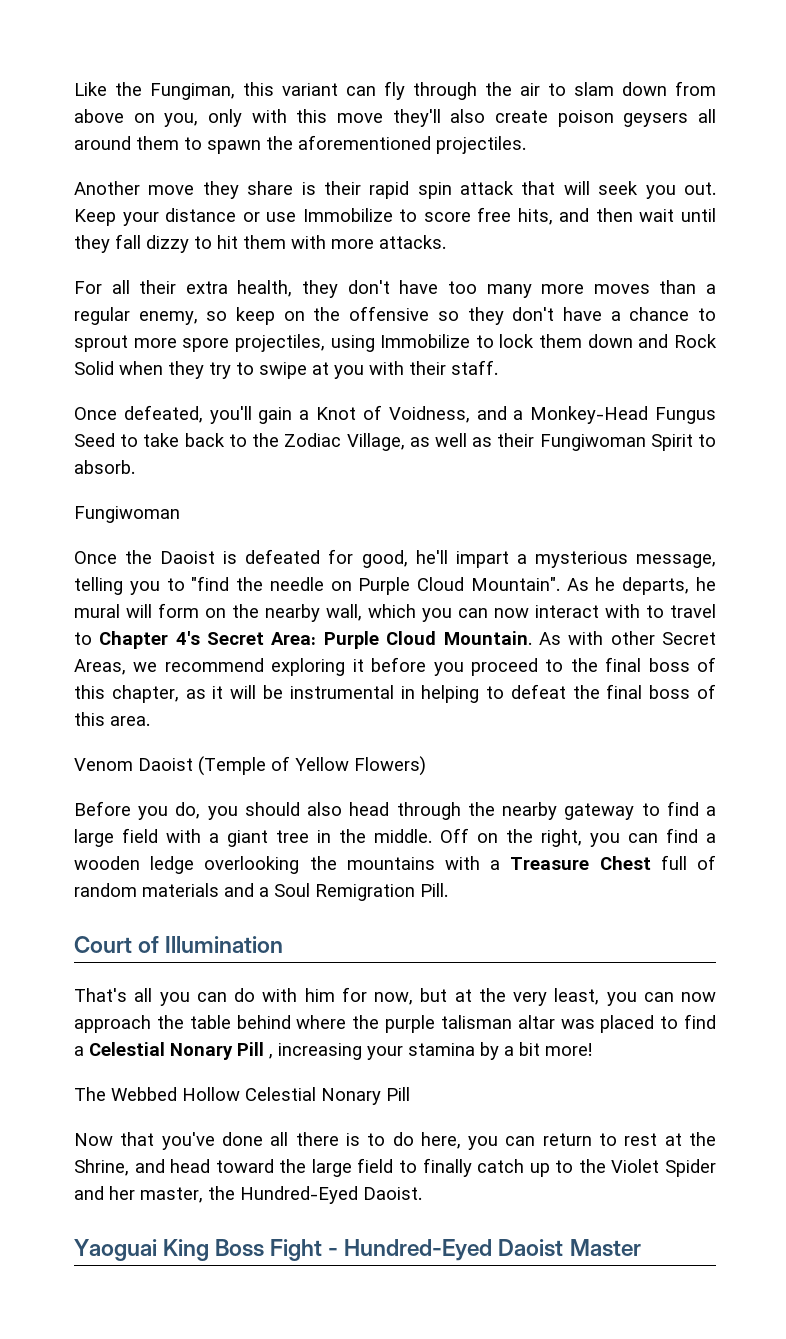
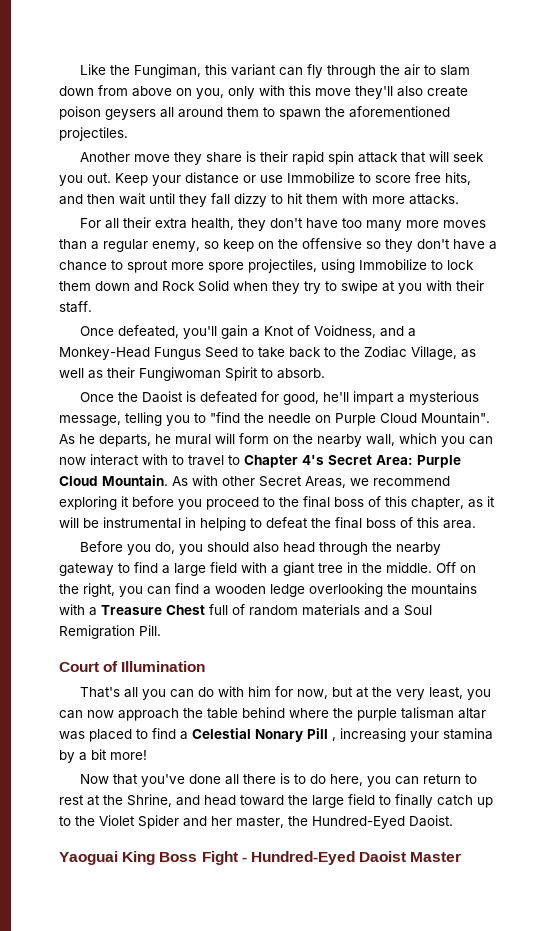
  Once defeated, you'll gain a Knot of Voidness, and a Monkey-Head Fungus Seed to take back to the Zodiac Village, as well as their Fungiwoman Spirit to absorb.
- Fungiwoman
- Venom Daoist (Temple of Yellow Flowers)
- The Webbed Hollow Celestial Nonary Pill

